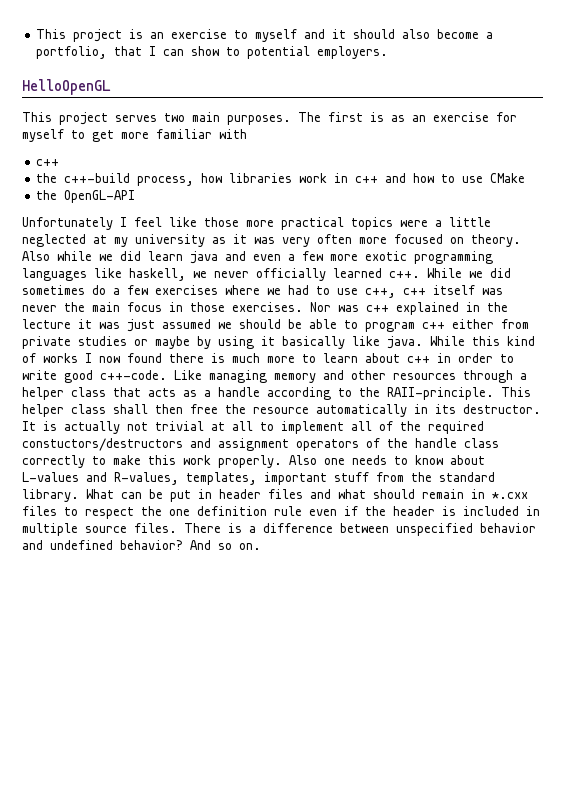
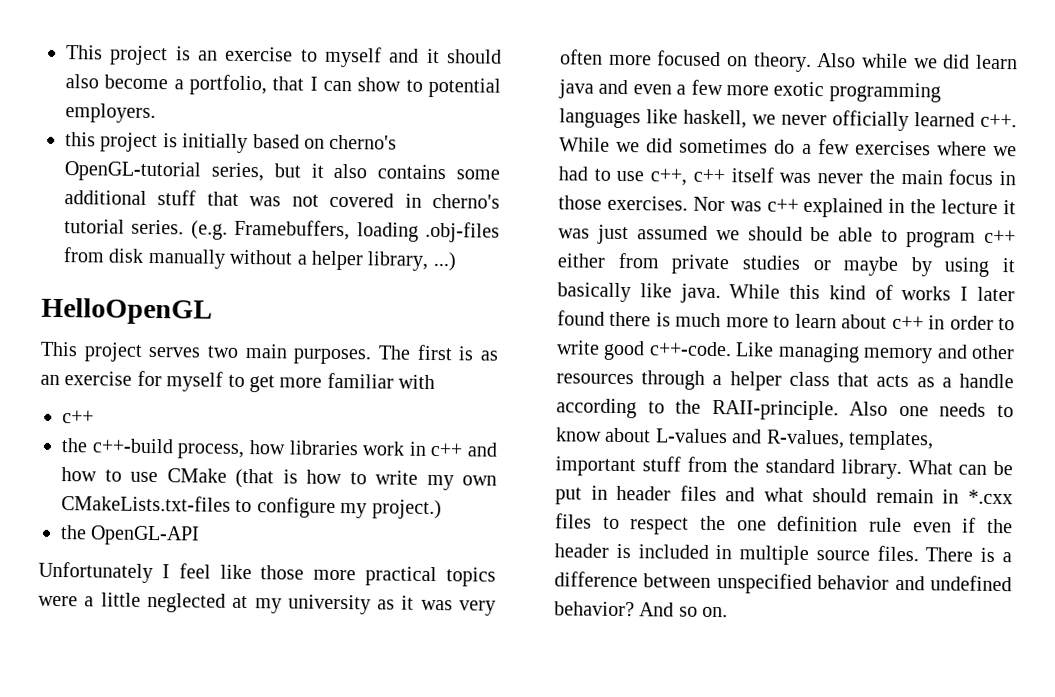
+ this project is initially based on cherno's OpenGL-tutorial series, but it also contains some additional stuff that was not covered in cherno's tutorial series. (e.g. Framebuffers, loading .obj-files from disk manually without a helper library, ...)
- the c++-build process, how libraries work in c++ and how to use CMake
+ the c++-build process, how libraries work in c++ and how to use CMake (that is how to write my own CMakeLists.txt-files to configure my project.)
- While this kind of works I now found there is much more to learn about c++ in order to write good c++-code.
+ While this kind of works I later found there is much more to learn about c++ in order to write good c++-code.
- This helper class shall then free the resource automatically in its destructor. It is actually not trivial at all to implement all of the required constuctors/destructors and assignment operators of the handle class correctly to make this work properly.

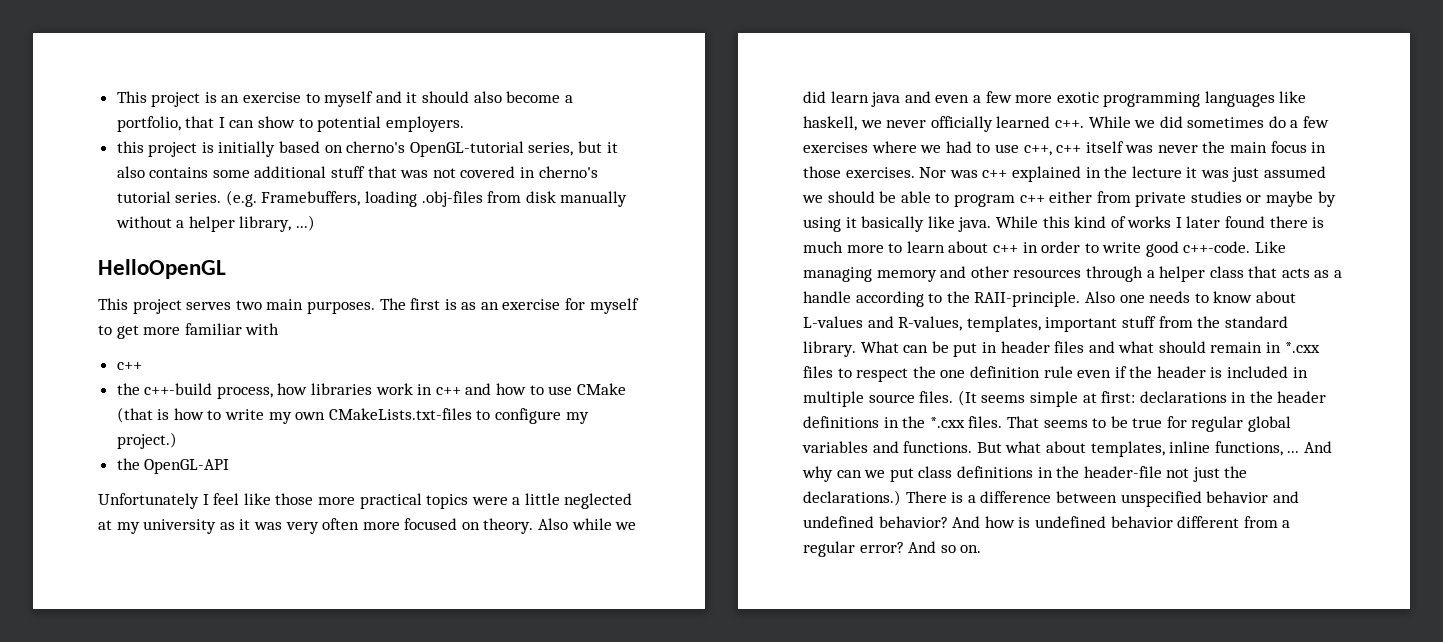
+ (It seems simple at first: declarations in the header definitions in the *.cxx files. That seems to be true for regular global variables and functions. But what about templates, inline functions, ... And why can we put class definitions in the header-file not just the declarations.)
- And so on.
+ And how is undefined behavior different from a regular error? And so on.

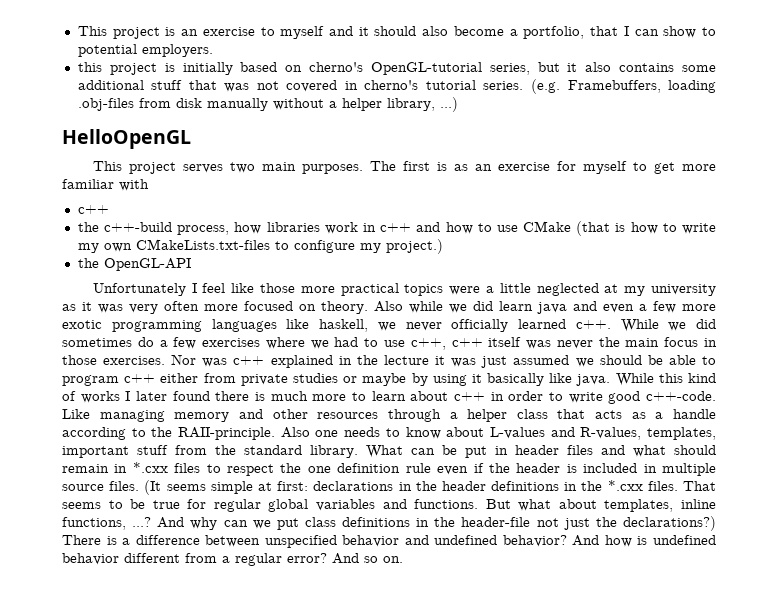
- But what about templates, inline functions, ...
+ But what about templates, inline functions, ...?
- And why can we put class definitions in the header-file not just the declarations.)
+ And why can we put class definitions in the header-file not just the declarations?)

